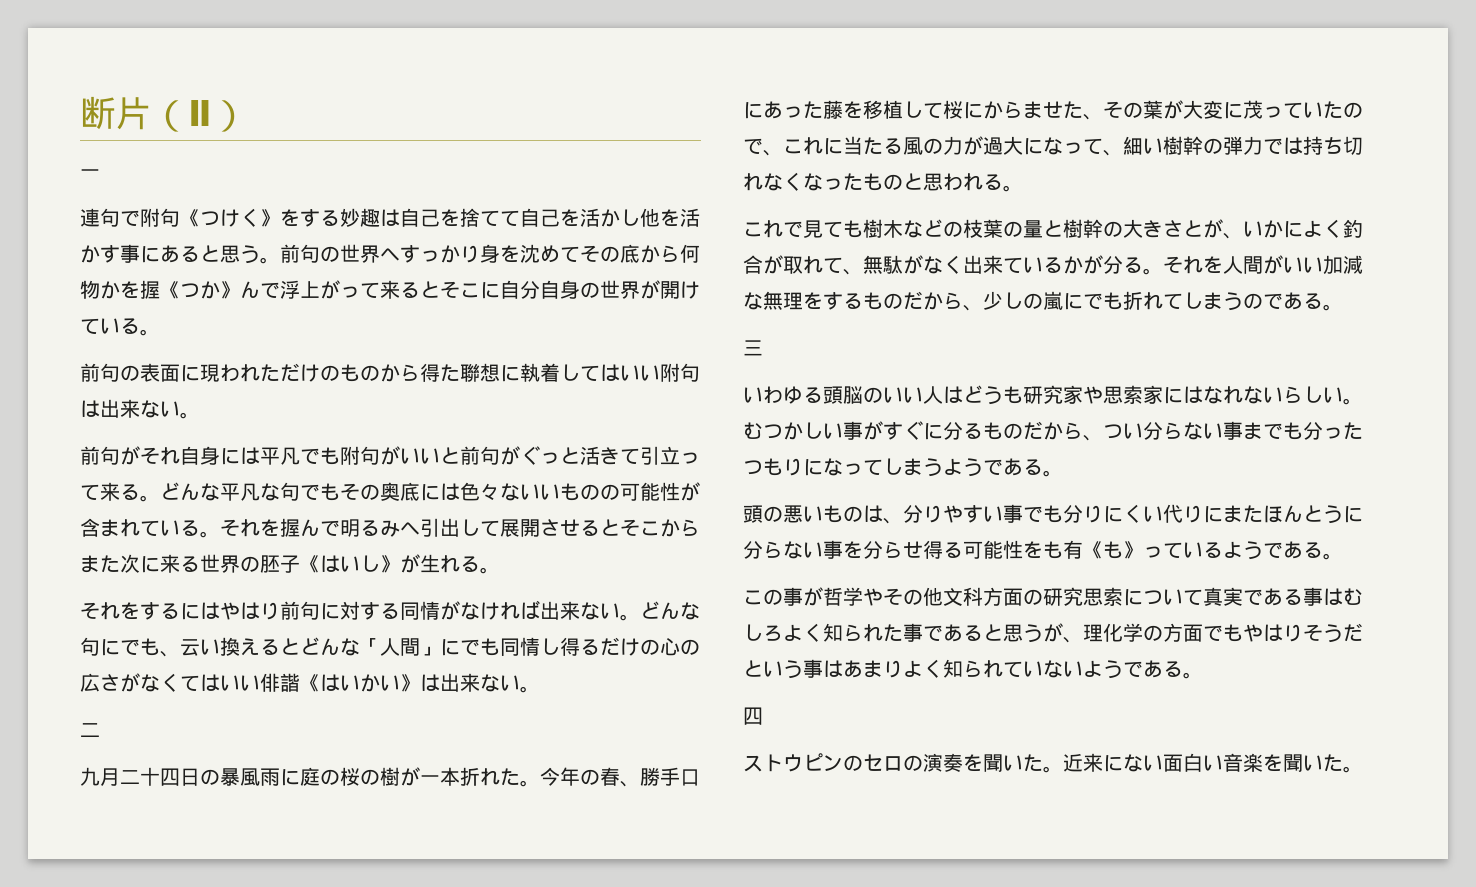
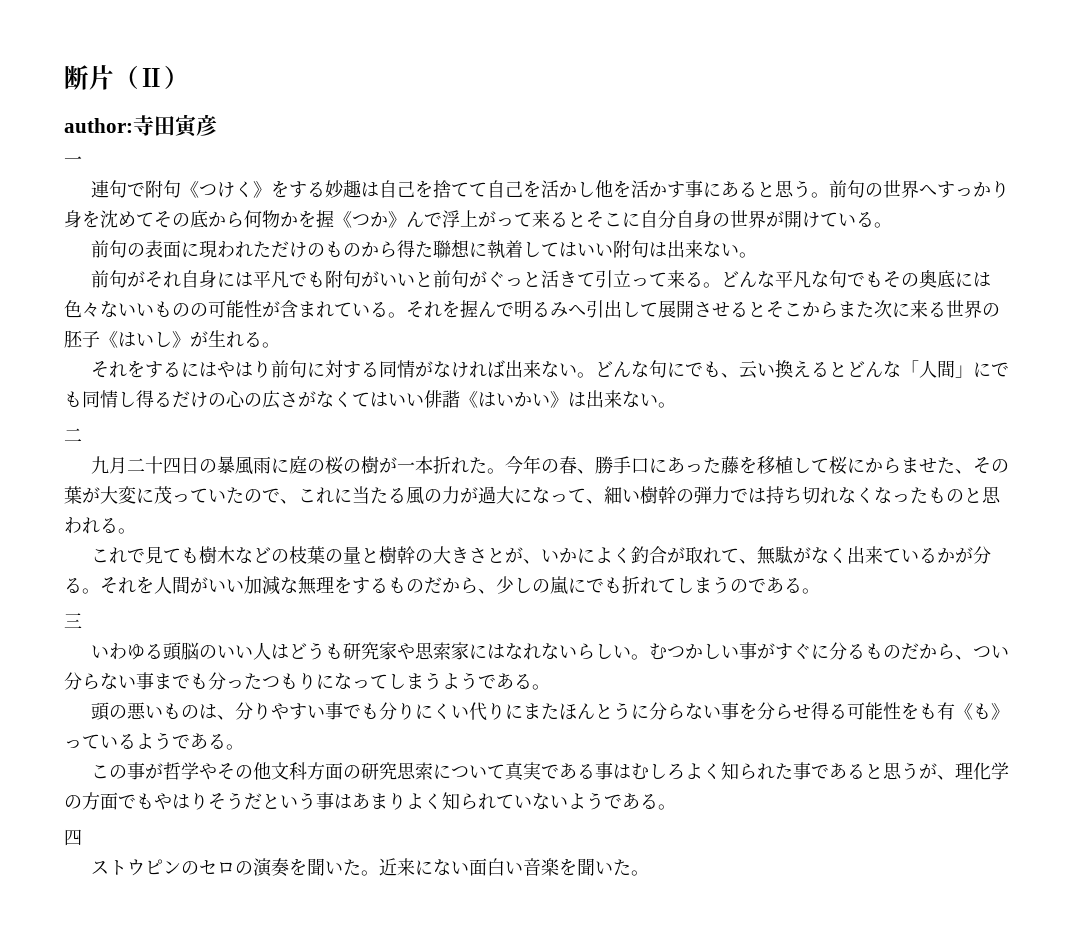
+ author:寺田寅彦

